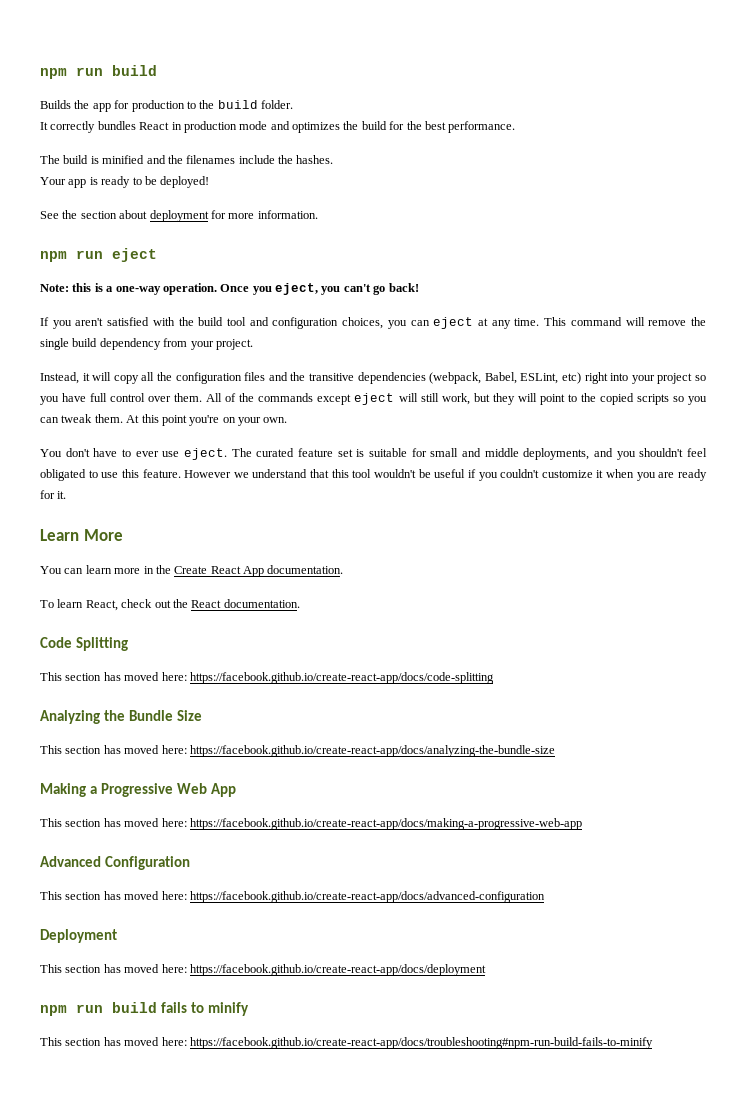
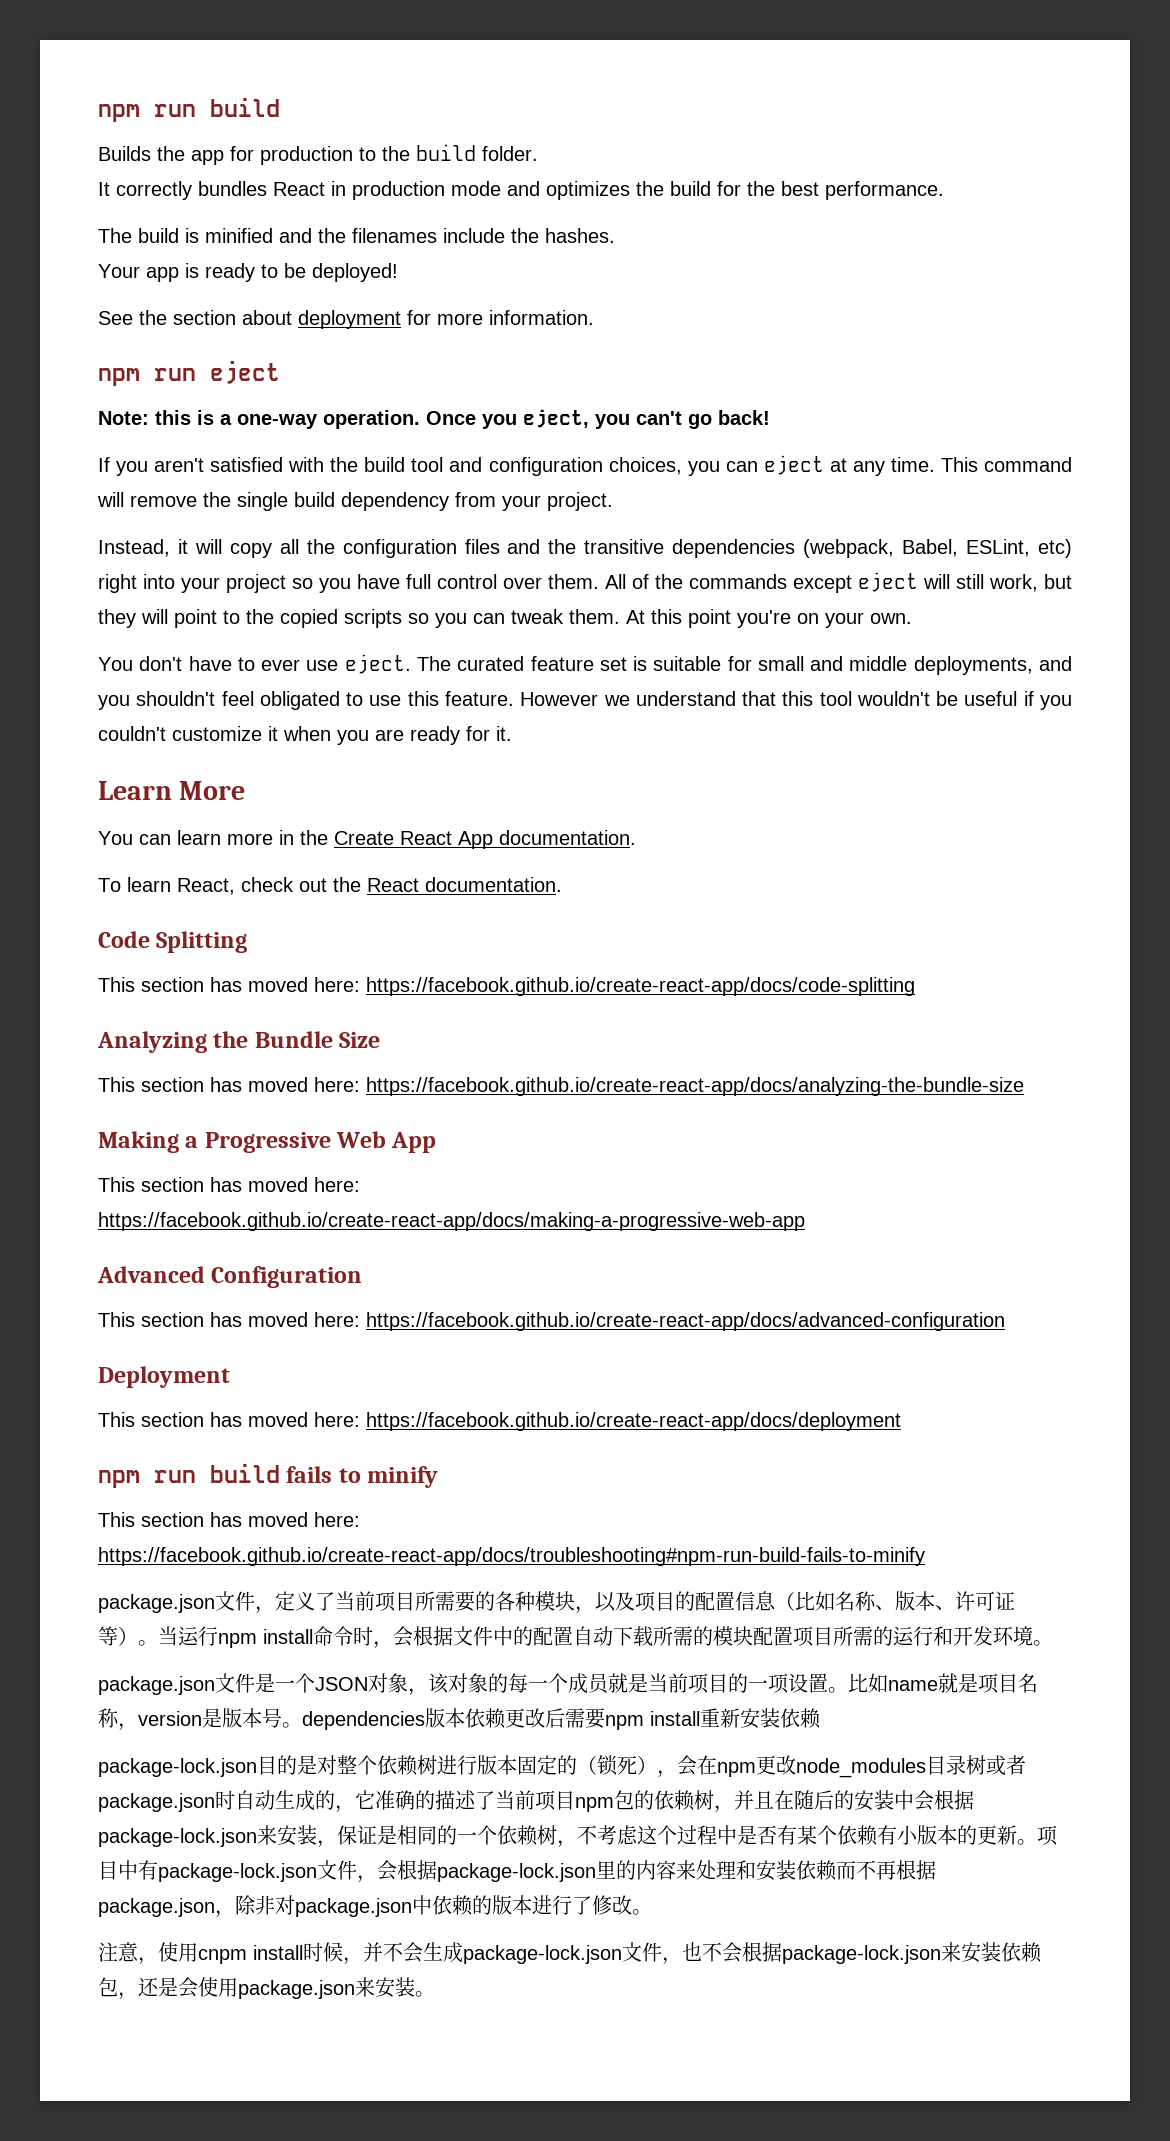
+ package.json文件，定义了当前项目所需要的各种模块，以及项目的配置信息（比如名称、版本、许可证等）。当运行npm install命令时，会根据文件中的配置自动下载所需的模块配置项目所需的运行和开发环境。
+ package.json文件是一个JSON对象，该对象的每一个成员就是当前项目的一项设置。比如name就是项目名称，version是版本号。dependencies版本依赖更改后需要npm install重新安装依赖
+ package-lock.json目的是对整个依赖树进行版本固定的（锁死），会在npm更改node_modules目录树或者package.json时自动生成的，它准确的描述了当前项目npm包的依赖树，并且在随后的安装中会根据package-lock.json来安装，保证是相同的一个依赖树，不考虑这个过程中是否有某个依赖有小版本的更新。项目中有package-lock.json文件，会根据package-lock.json里的内容来处理和安装依赖而不再根据package.json，除非对package.json中依赖的版本进行了修改。
+ 注意，使用cnpm install时候，并不会生成package-lock.json文件，也不会根据package-lock.json来安装依赖包，还是会使用package.json来安装。

